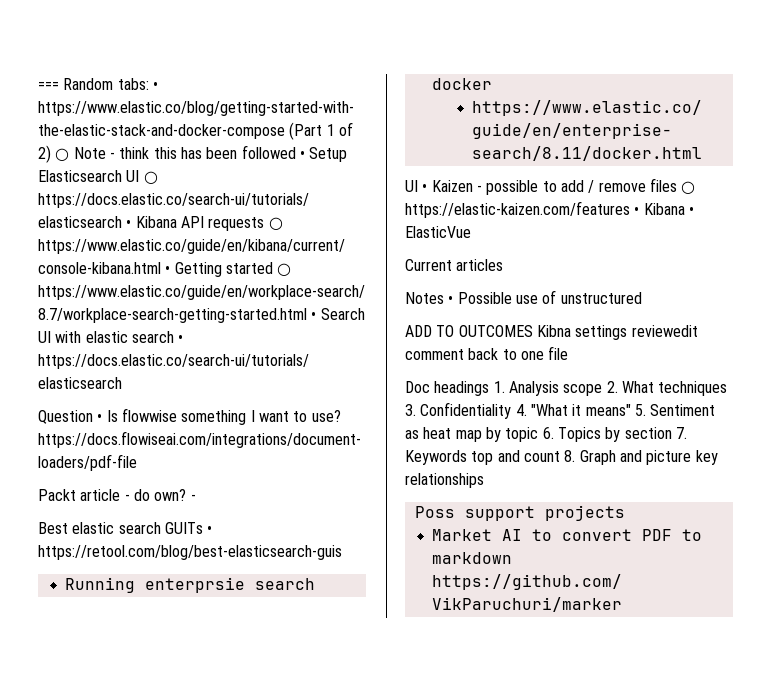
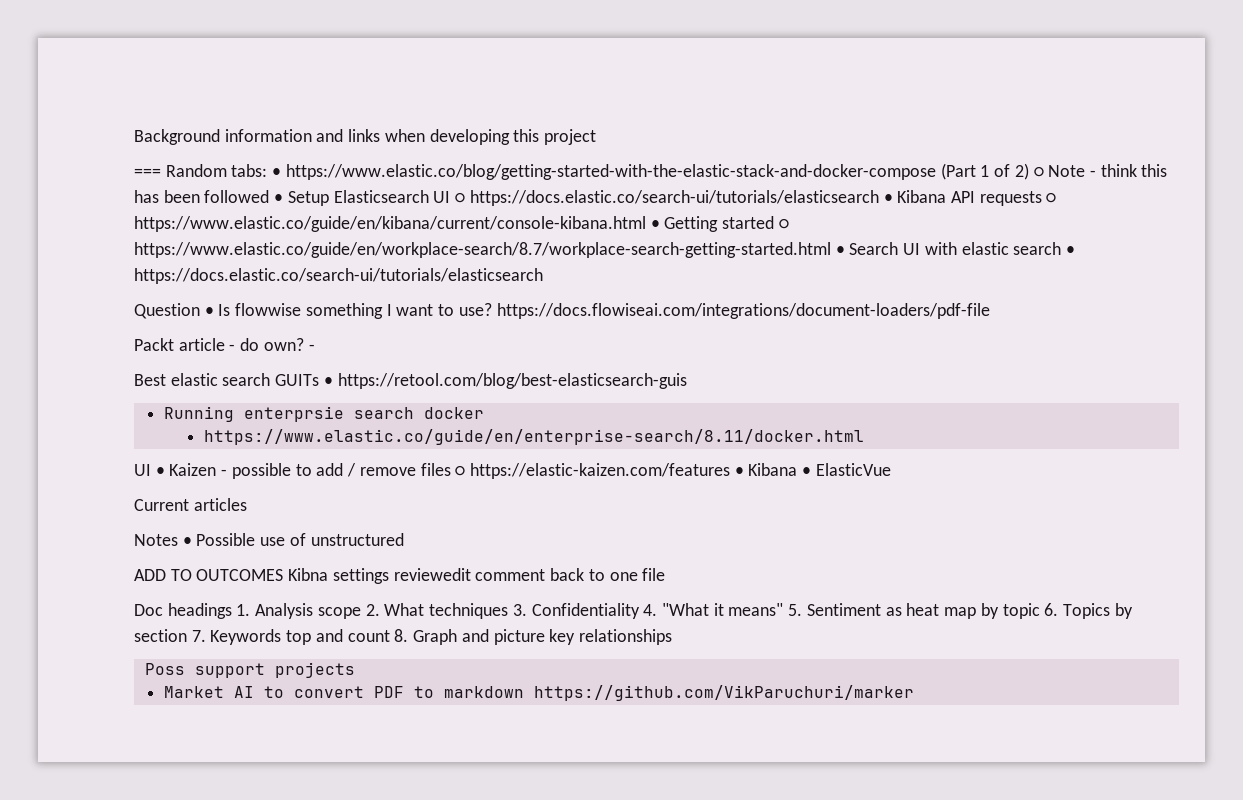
+ Background information and links when developing this project

